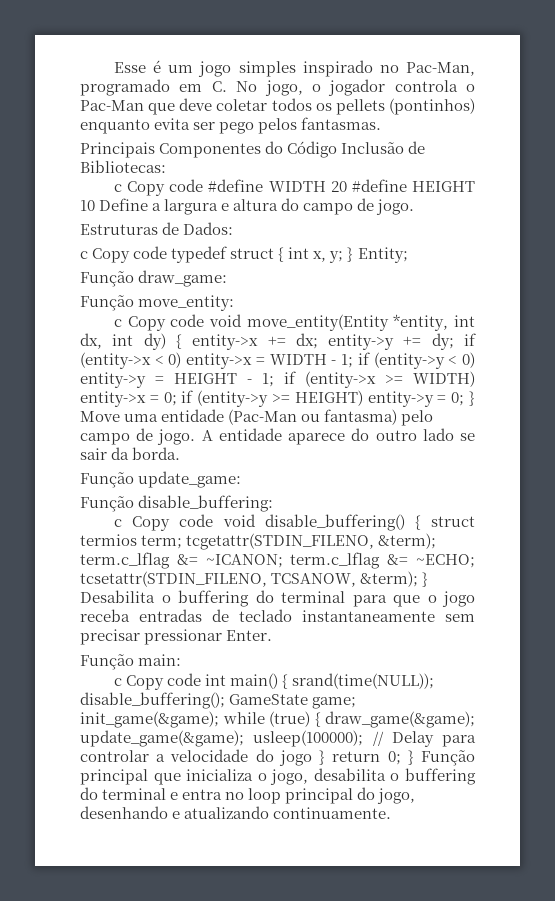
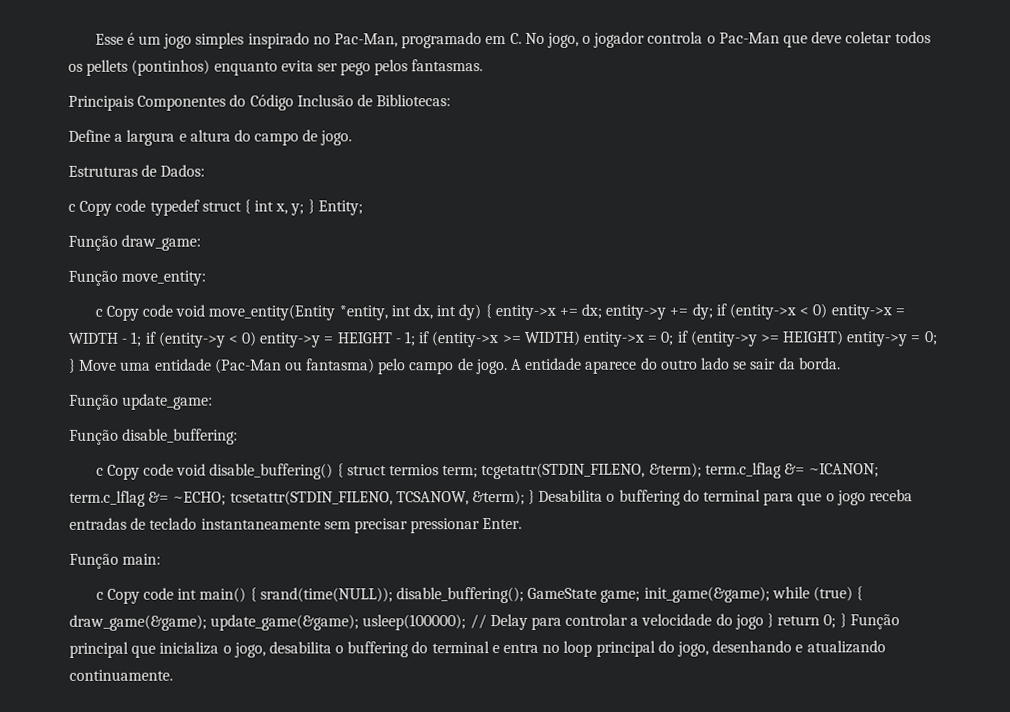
- c Copy code #define WIDTH 20 #define HEIGHT 10 Define a largura e altura do campo de jogo.
+ Define a largura e altura do campo de jogo.

